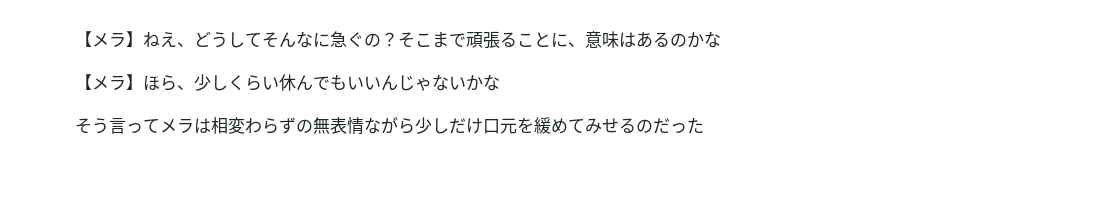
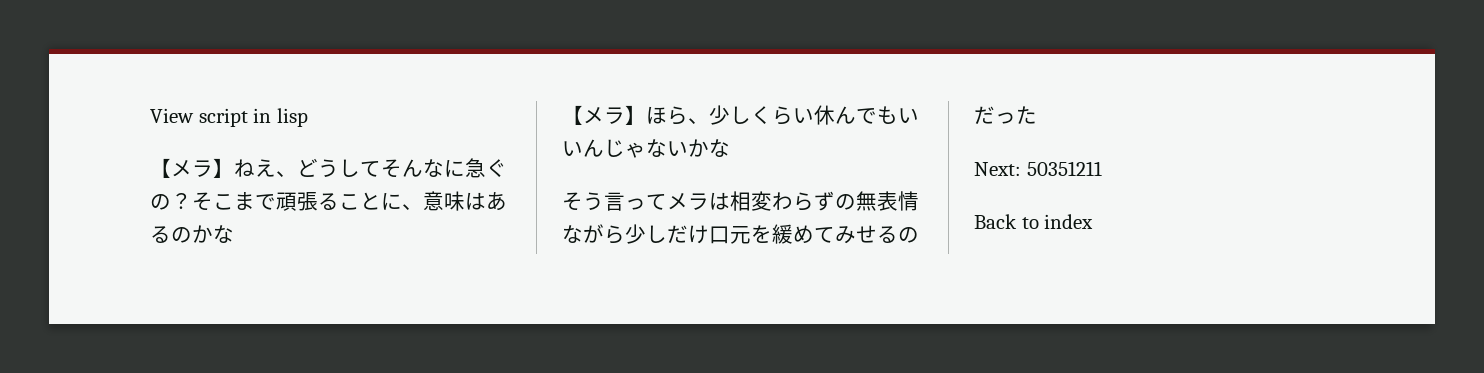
+ View script in lisp
+ Next: 50351211
+ Back to index

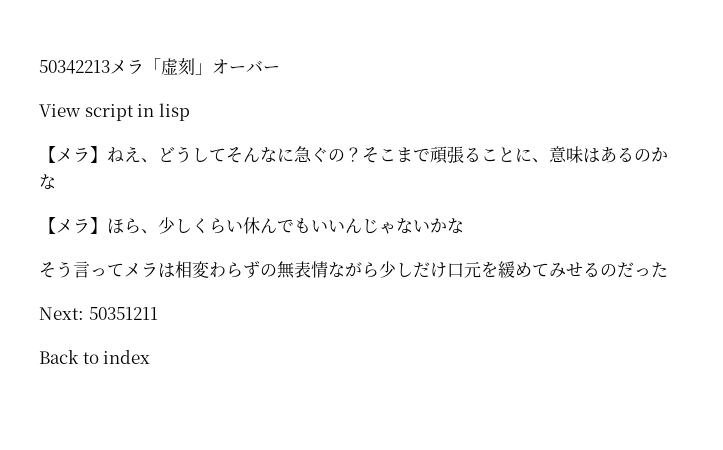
+ 50342213メラ「虚刻」オーバー

